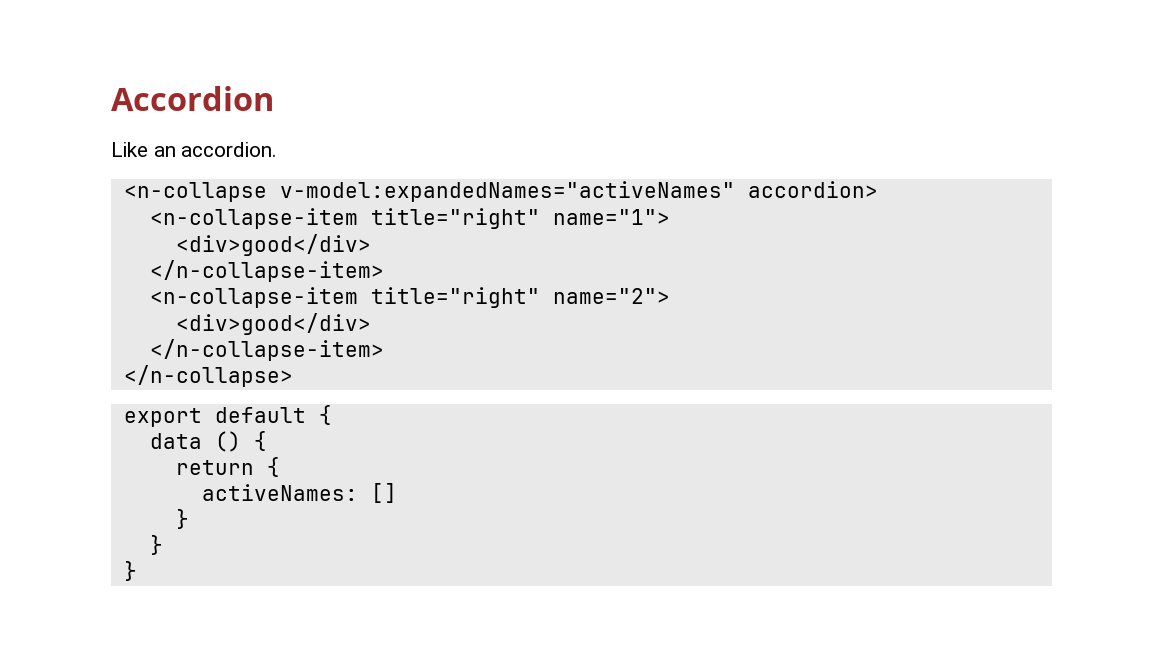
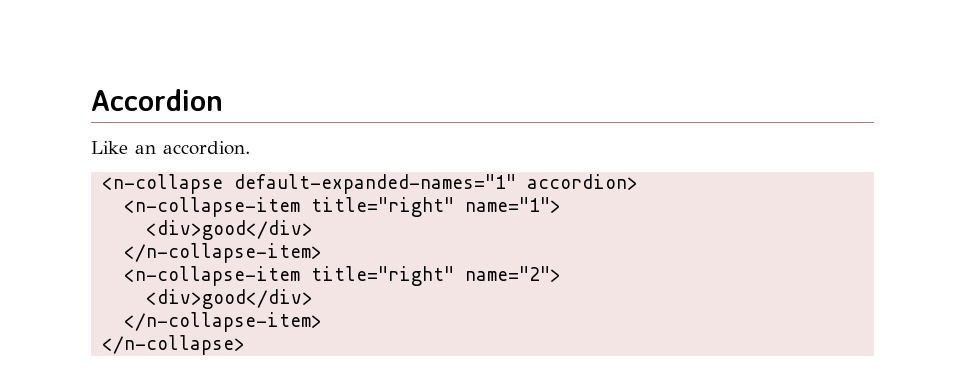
- <n-collapse v-model:expandedNames="activeNames" accordion>
+ <n-collapse default-expanded-names="1" accordion>
- export default {
- data () {
- return {
- activeNames: []
- }
- }
- }

